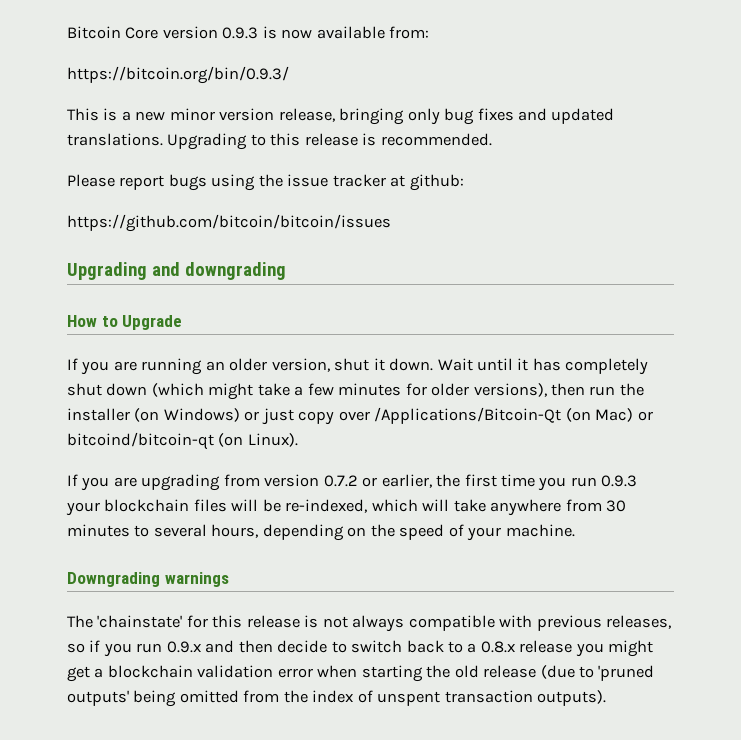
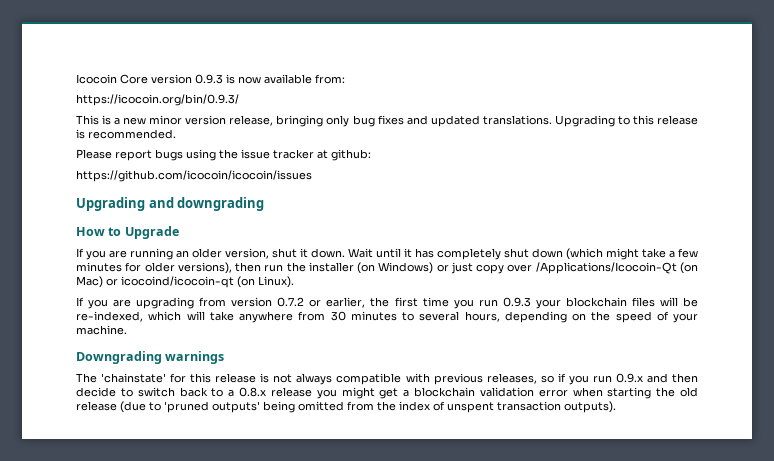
- Bitcoin Core version 0.9.3 is now available from:
+ Icocoin Core version 0.9.3 is now available from:
- https://bitcoin.org/bin/0.9.3/
+ https://icocoin.org/bin/0.9.3/
- https://github.com/bitcoin/bitcoin/issues
+ https://github.com/icocoin/icocoin/issues
- Wait until it has completely shut down (which might take a few minutes for older versions), then run the installer (on Windows) or just copy over /Applications/Bitcoin-Qt (on Mac) or bitcoind/bitcoin-qt (on Linux).
+ Wait until it has completely shut down (which might take a few minutes for older versions), then run the installer (on Windows) or just copy over /Applications/Icocoin-Qt (on Mac) or icocoind/icocoin-qt (on Linux).

